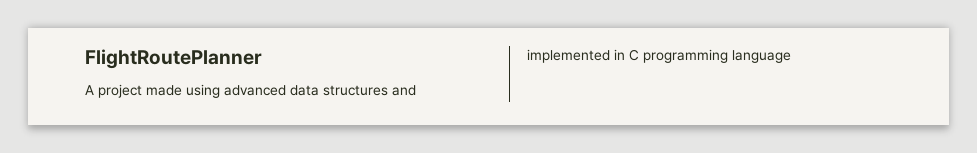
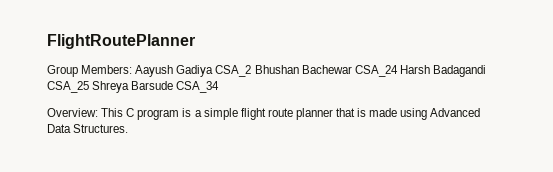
- A project made using advanced data structures and implemented in C programming language
+ Group Members: Aayush Gadiya CSA_2 Bhushan Bachewar CSA_24 Harsh Badagandi CSA_25 Shreya Barsude CSA_34
+ Overview: This C program is a simple flight route planner that is made using Advanced Data Structures.

